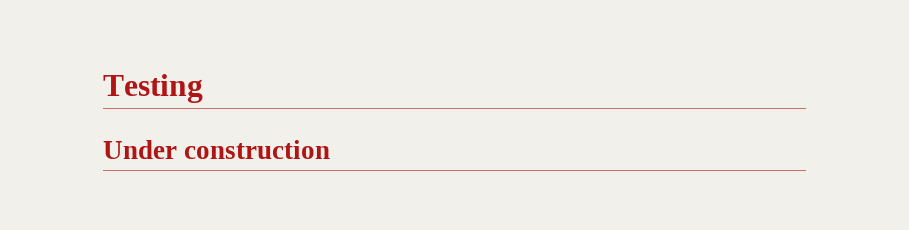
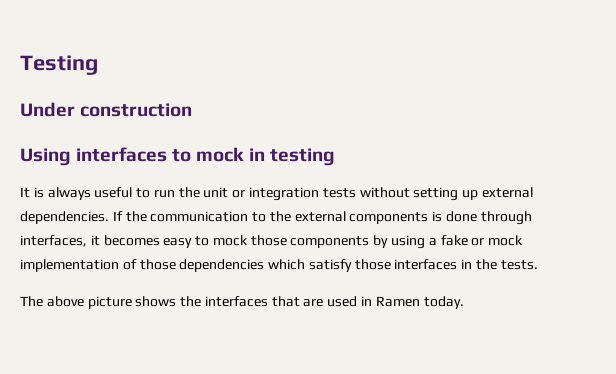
+ Using interfaces to mock in testing
+ It is always useful to run the unit or integration tests without setting up external dependencies. If the communication to the external components is done through interfaces, it becomes easy to mock those components by using a fake or mock implementation of those dependencies which satisfy those interfaces in the tests.
+ The above picture shows the interfaces that are used in Ramen today.

